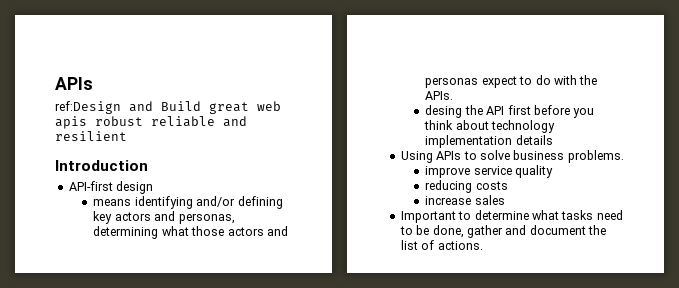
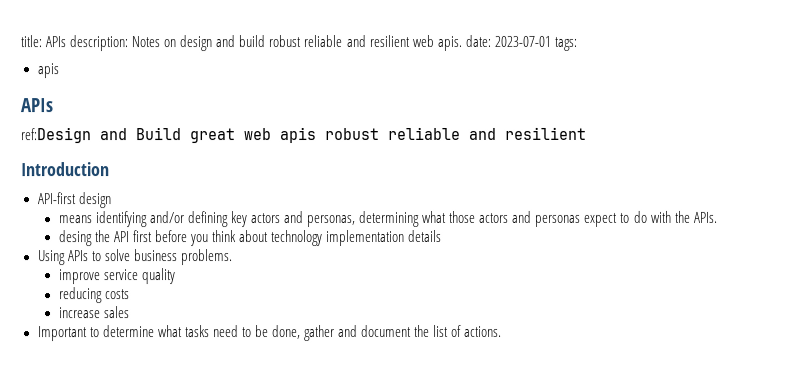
+ title: APIs description: Notes on design and build robust reliable and resilient web apis. date: 2023-07-01 tags:
+ apis

